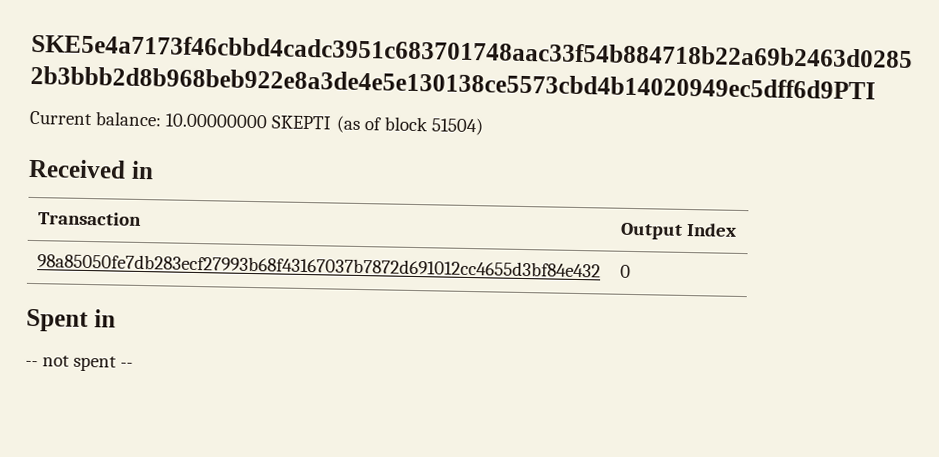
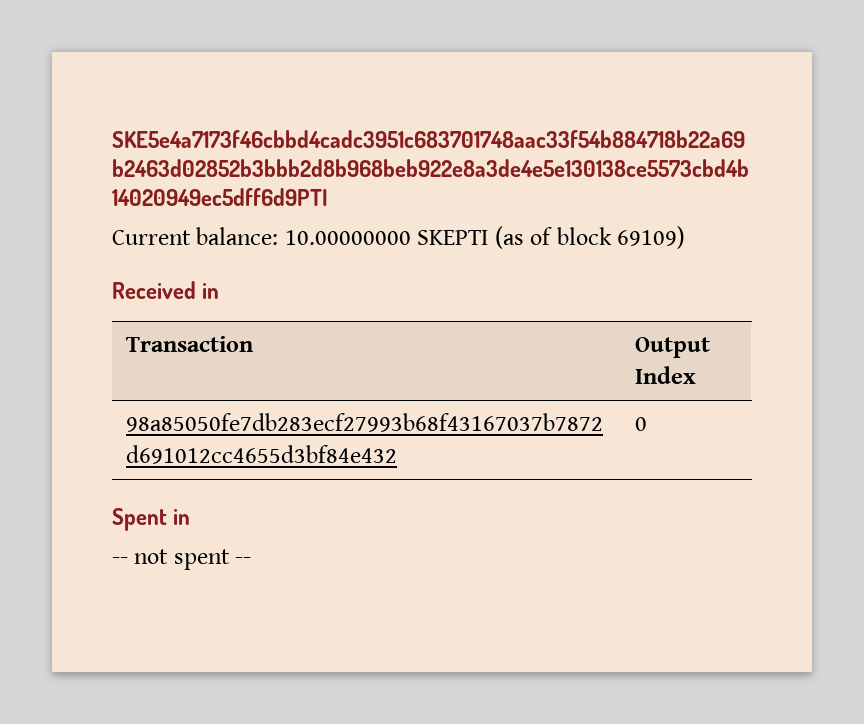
- Current balance: 10.00000000 SKEPTI (as of block 51504)
+ Current balance: 10.00000000 SKEPTI (as of block 69109)

